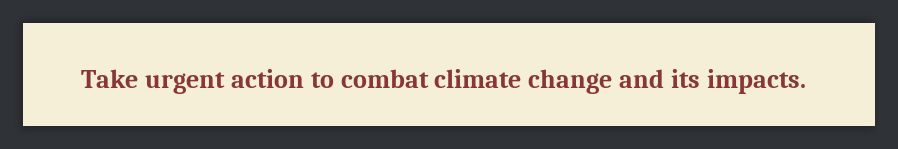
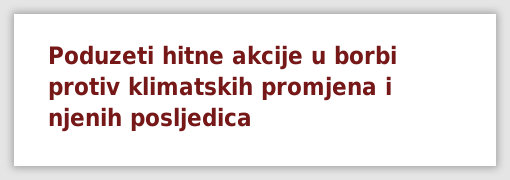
- Take urgent action to combat climate change and its impacts.
+ Poduzeti hitne akcije u borbi protiv klimatskih promjena i njenih posljedica

